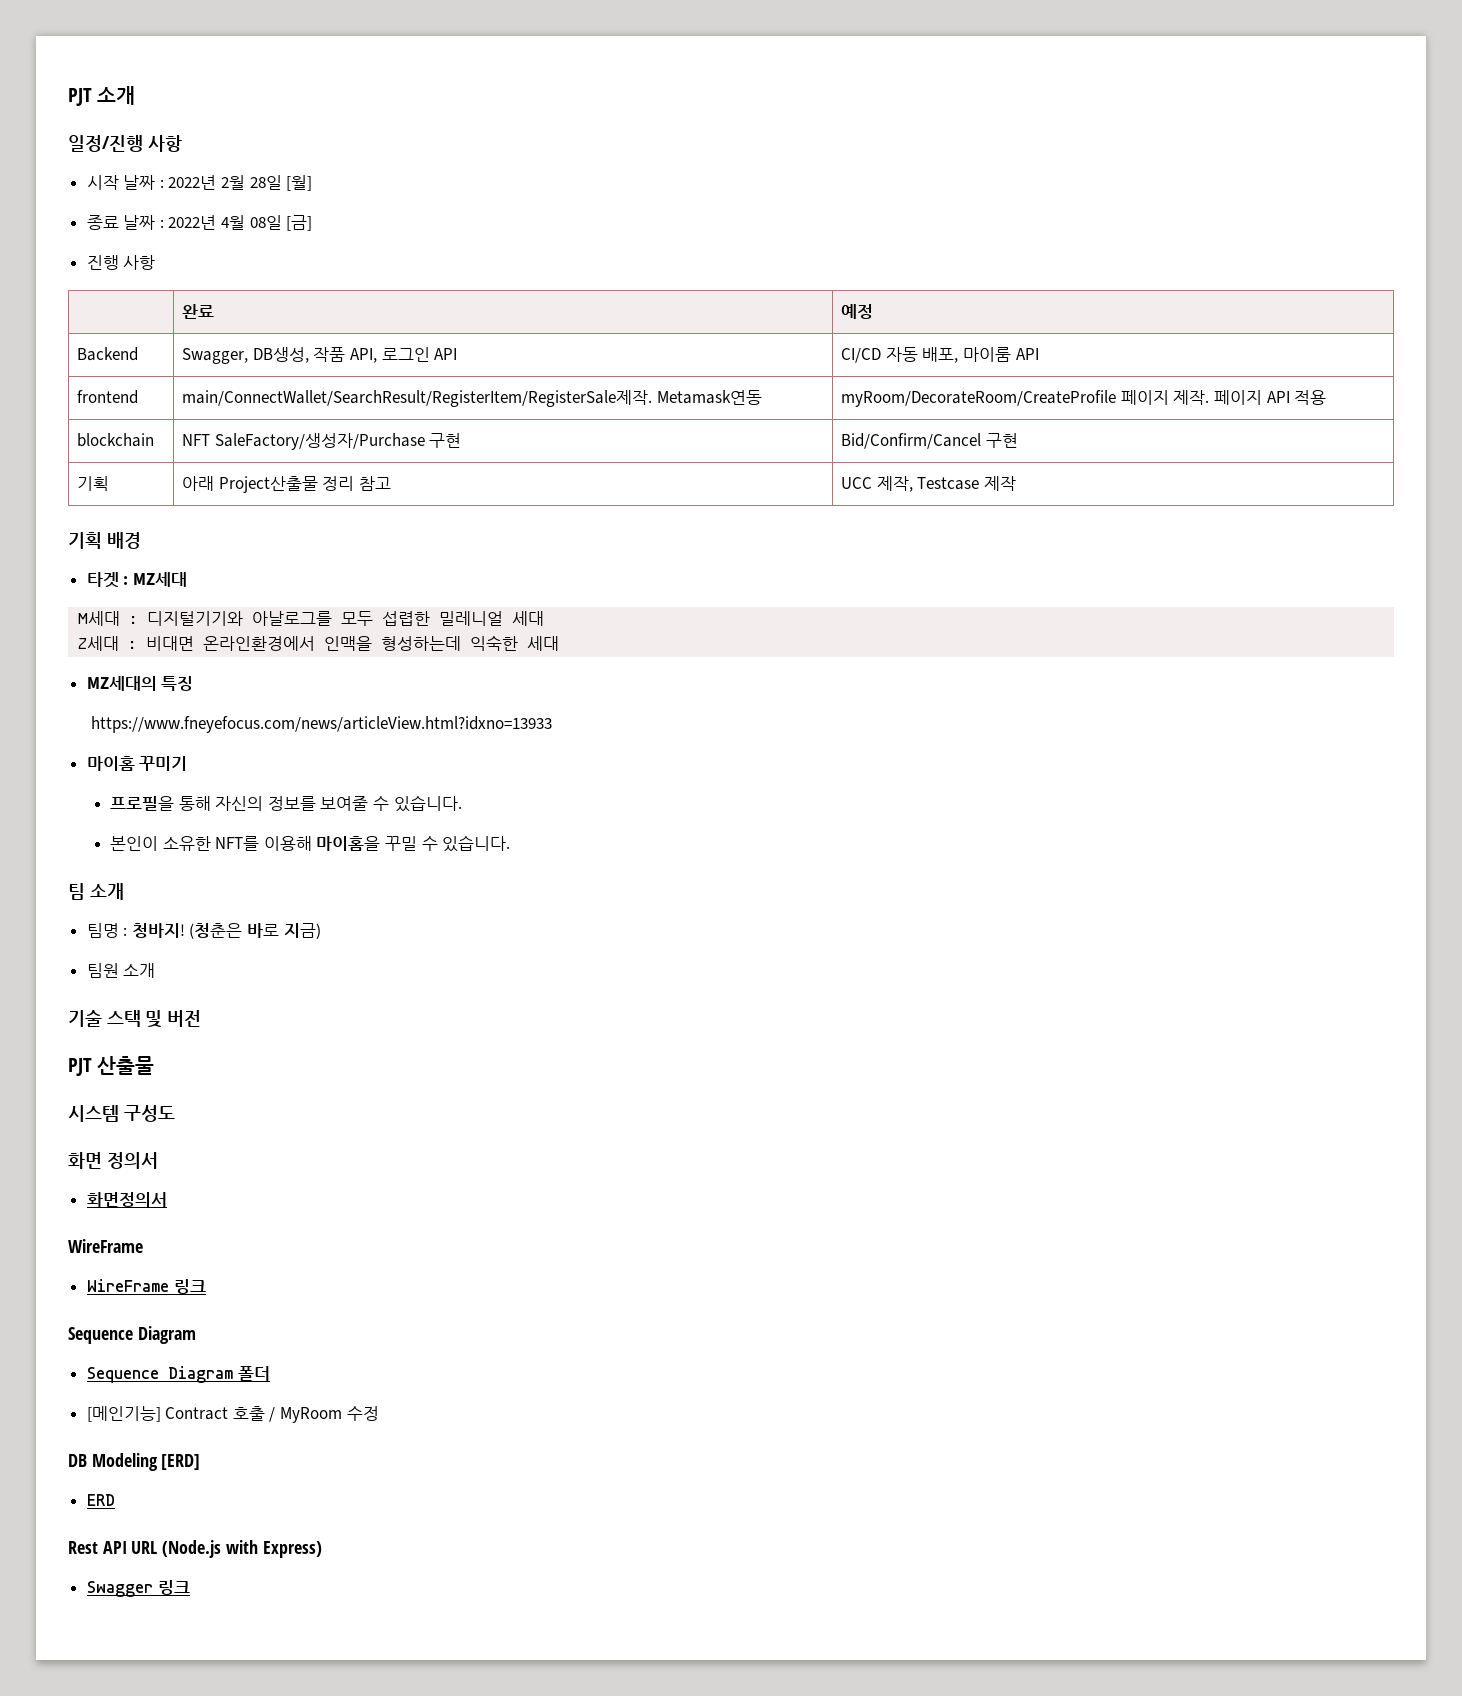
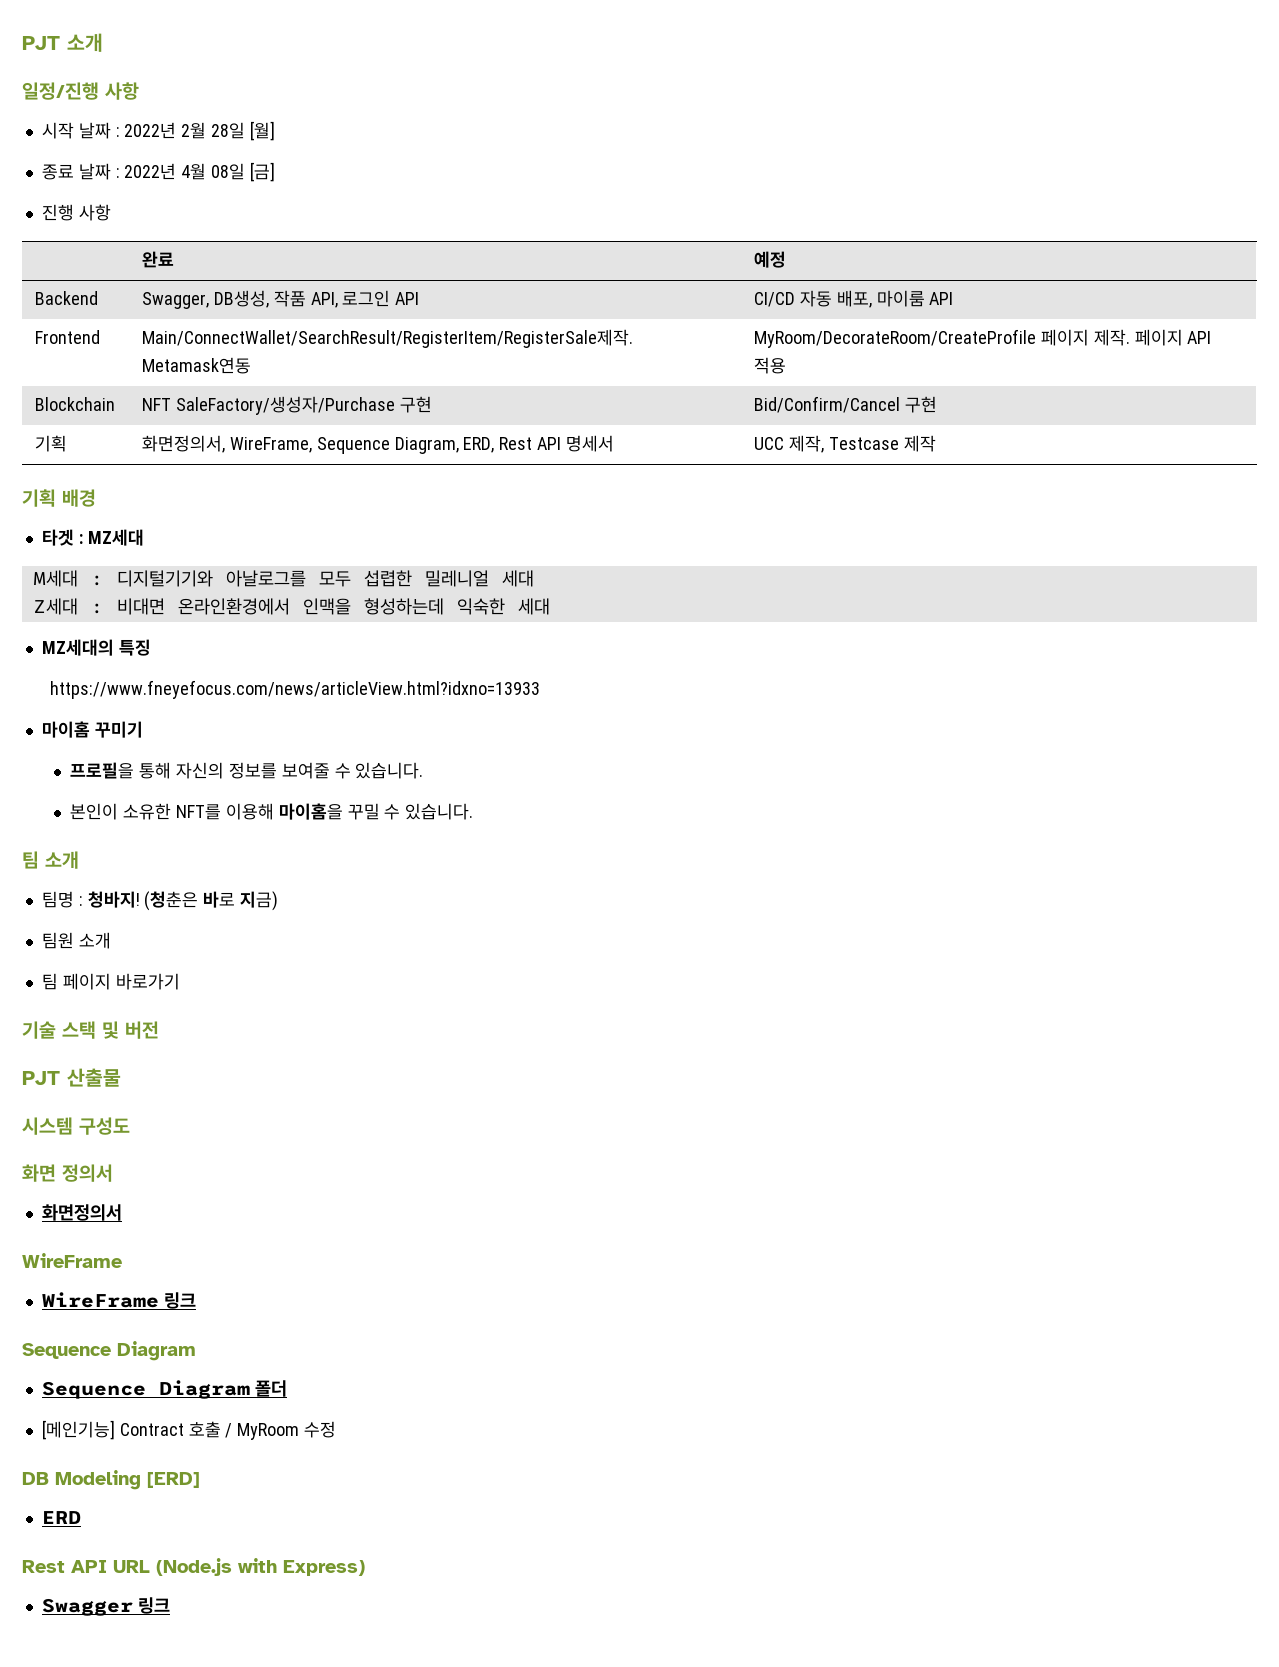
- frontend | main/ConnectWallet/SearchResult/RegisterItem/RegisterSale제작. Metamask연동 | myRoom/DecorateRoom/CreateProfile 페이지 제작. 페이지 API 적용
+ Frontend | Main/ConnectWallet/SearchResult/RegisterItem/RegisterSale제작. Metamask연동 | MyRoom/DecorateRoom/CreateProfile 페이지 제작. 페이지 API 적용
- blockchain | NFT SaleFactory/생성자/Purchase 구현 | Bid/Confirm/Cancel 구현
+ Blockchain | NFT SaleFactory/생성자/Purchase 구현 | Bid/Confirm/Cancel 구현
- 기획 | 아래 Project산출물 정리 참고 | UCC 제작, Testcase 제작
+ 기획 | 화면정의서, WireFrame, Sequence Diagram, ERD, Rest API 명세서 | UCC 제작, Testcase 제작
+ 팀 페이지 바로가기

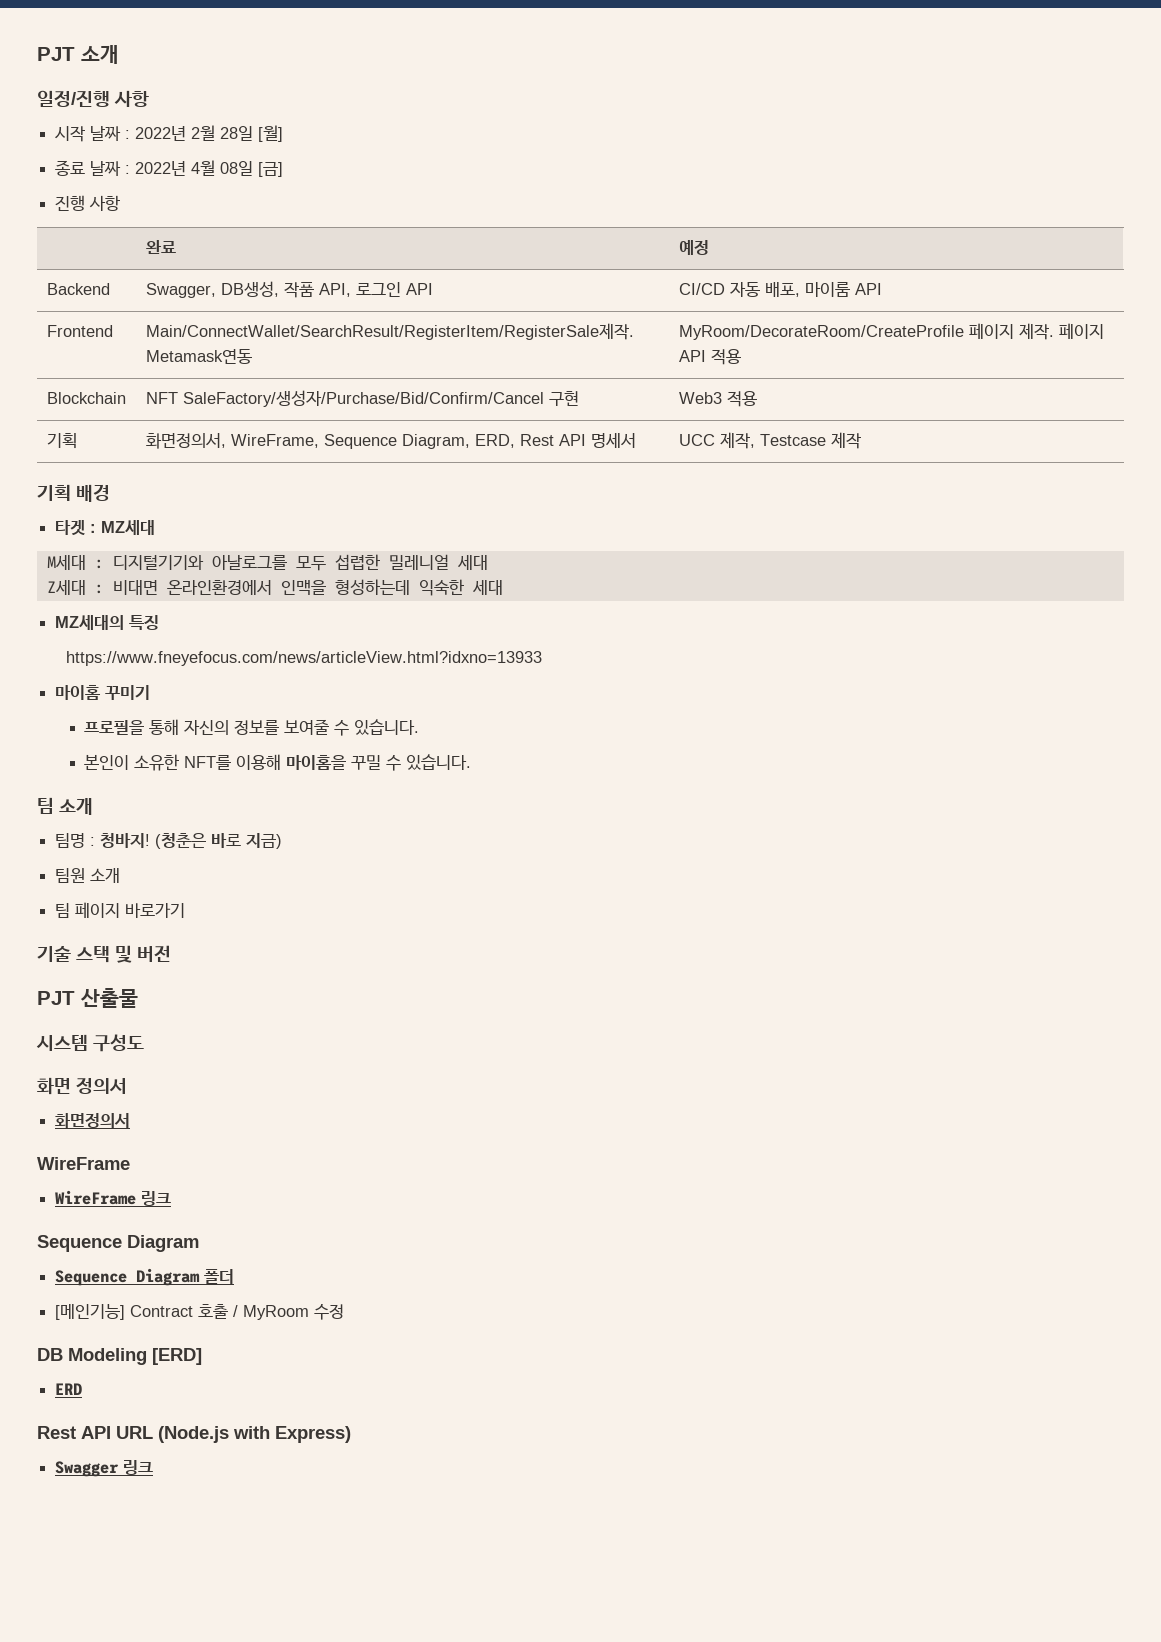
- Blockchain | NFT SaleFactory/생성자/Purchase 구현 | Bid/Confirm/Cancel 구현
+ Blockchain | NFT SaleFactory/생성자/Purchase/Bid/Confirm/Cancel 구현 | Web3 적용

